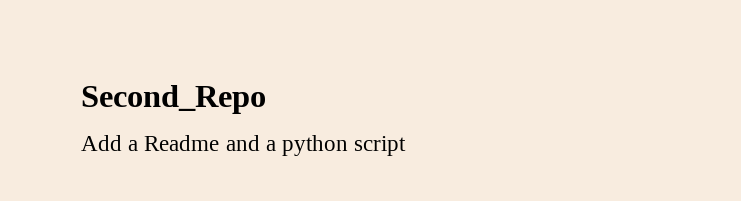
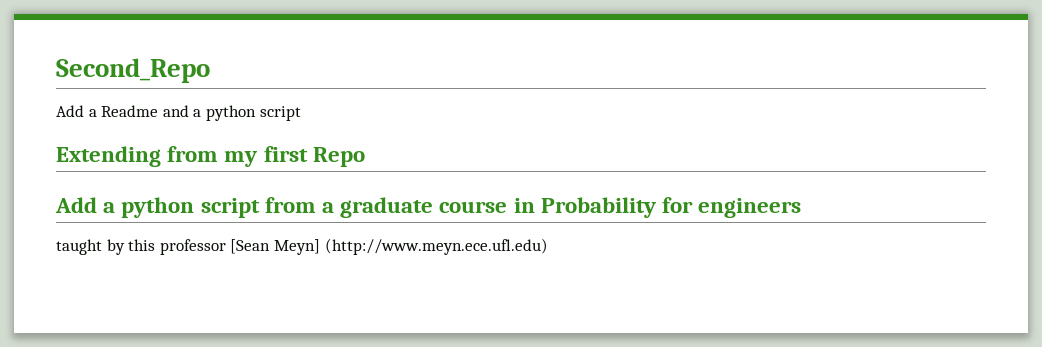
+ Extending from my first Repo
+ Add a python script from a graduate course in Probability for engineers
+ taught by this professor [Sean Meyn] (http://www.meyn.ece.ufl.edu)

